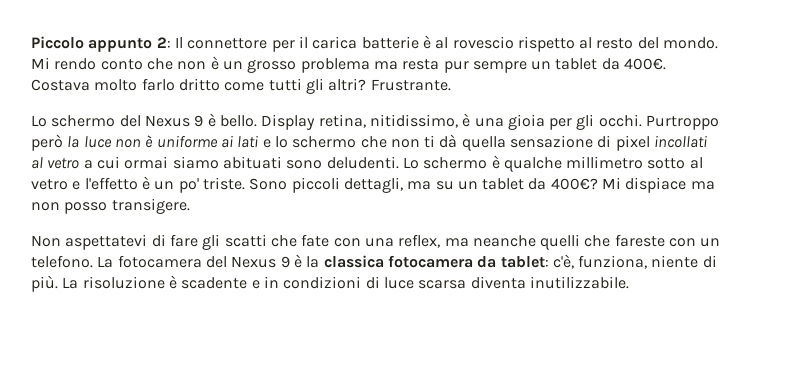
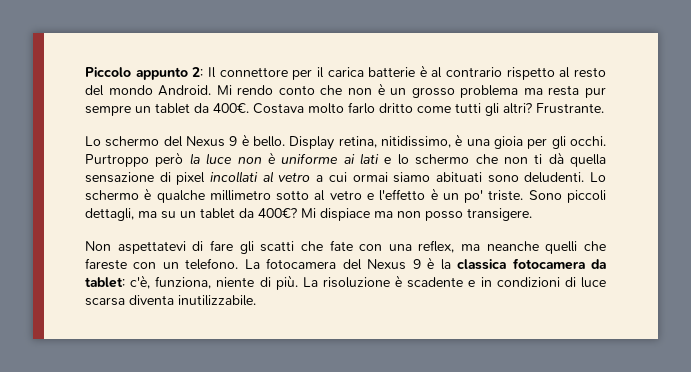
- Piccolo appunto 2: Il connettore per il carica batterie è al rovescio rispetto al resto del mondo.
+ Piccolo appunto 2: Il connettore per il carica batterie è al contrario rispetto al resto del mondo Android.

